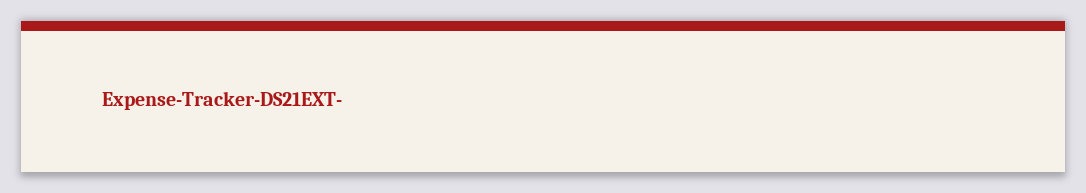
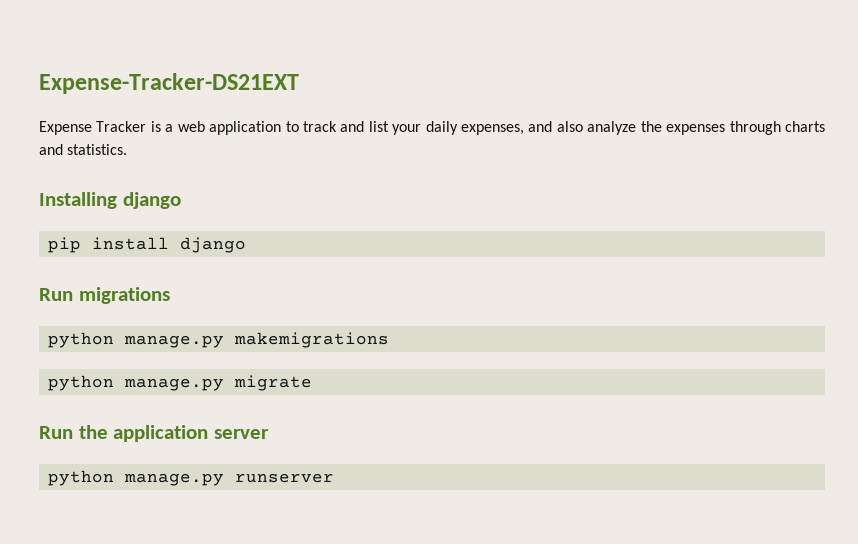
- Expense-Tracker-DS21EXT-
+ Expense-Tracker-DS21EXT
+ Expense Tracker is a web application to track and list your daily expenses, and also analyze the expenses through charts and statistics.
+ Installing django
+ pip install django
+ Run migrations
+ python manage.py makemigrations
+ python manage.py migrate
+ Run the application server
+ python manage.py runserver

